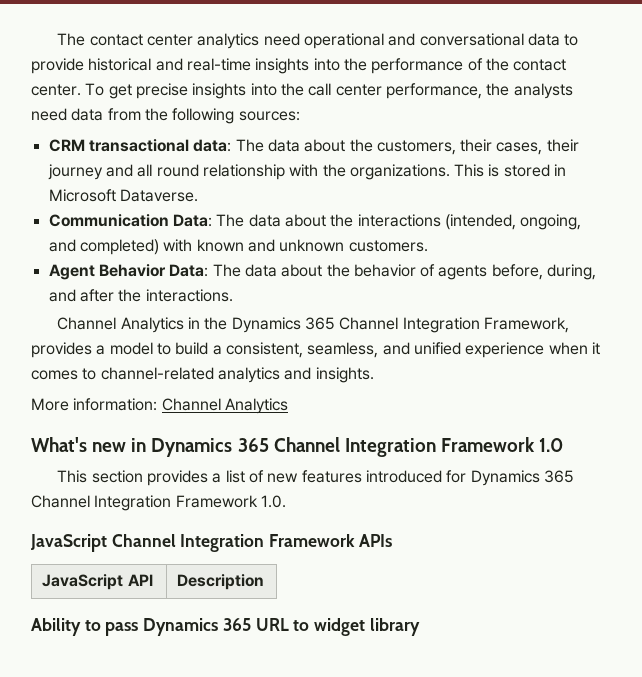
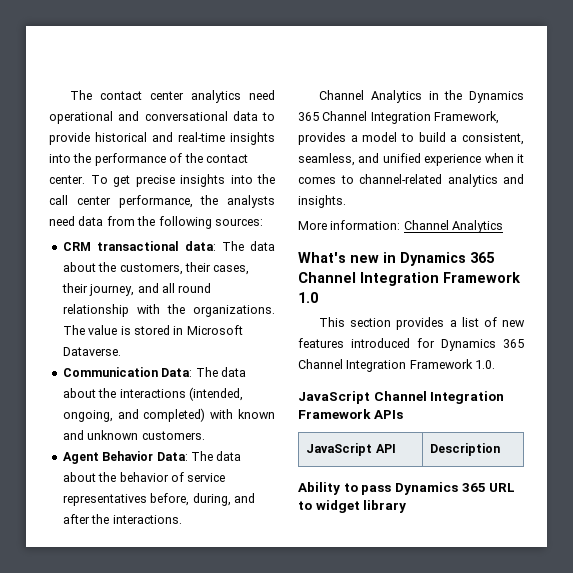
- CRM transactional data: The data about the customers, their cases, their journey and all round relationship with the organizations.
+ CRM transactional data: The data about the customers, their cases, their journey, and all round relationship with the organizations.
- This is stored in Microsoft Dataverse.
+ The value is stored in Microsoft Dataverse.
- Agent Behavior Data: The data about the behavior of agents before, during, and after the interactions.
+ Agent Behavior Data: The data about the behavior of service representatives before, during, and after the interactions.

